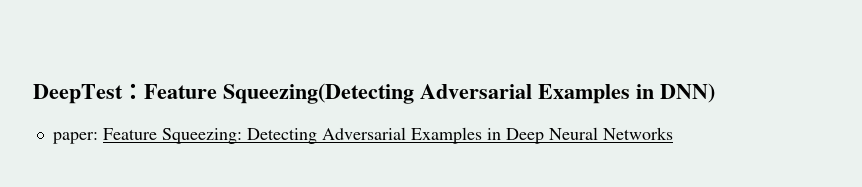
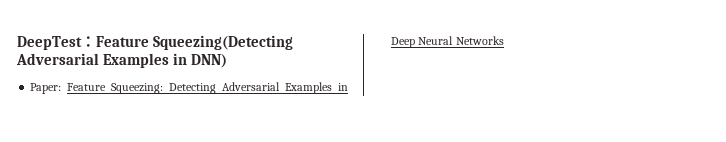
- paper: Feature Squeezing: Detecting Adversarial Examples in Deep Neural Networks
+ Paper: Feature Squeezing: Detecting Adversarial Examples in Deep Neural Networks

